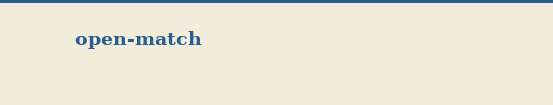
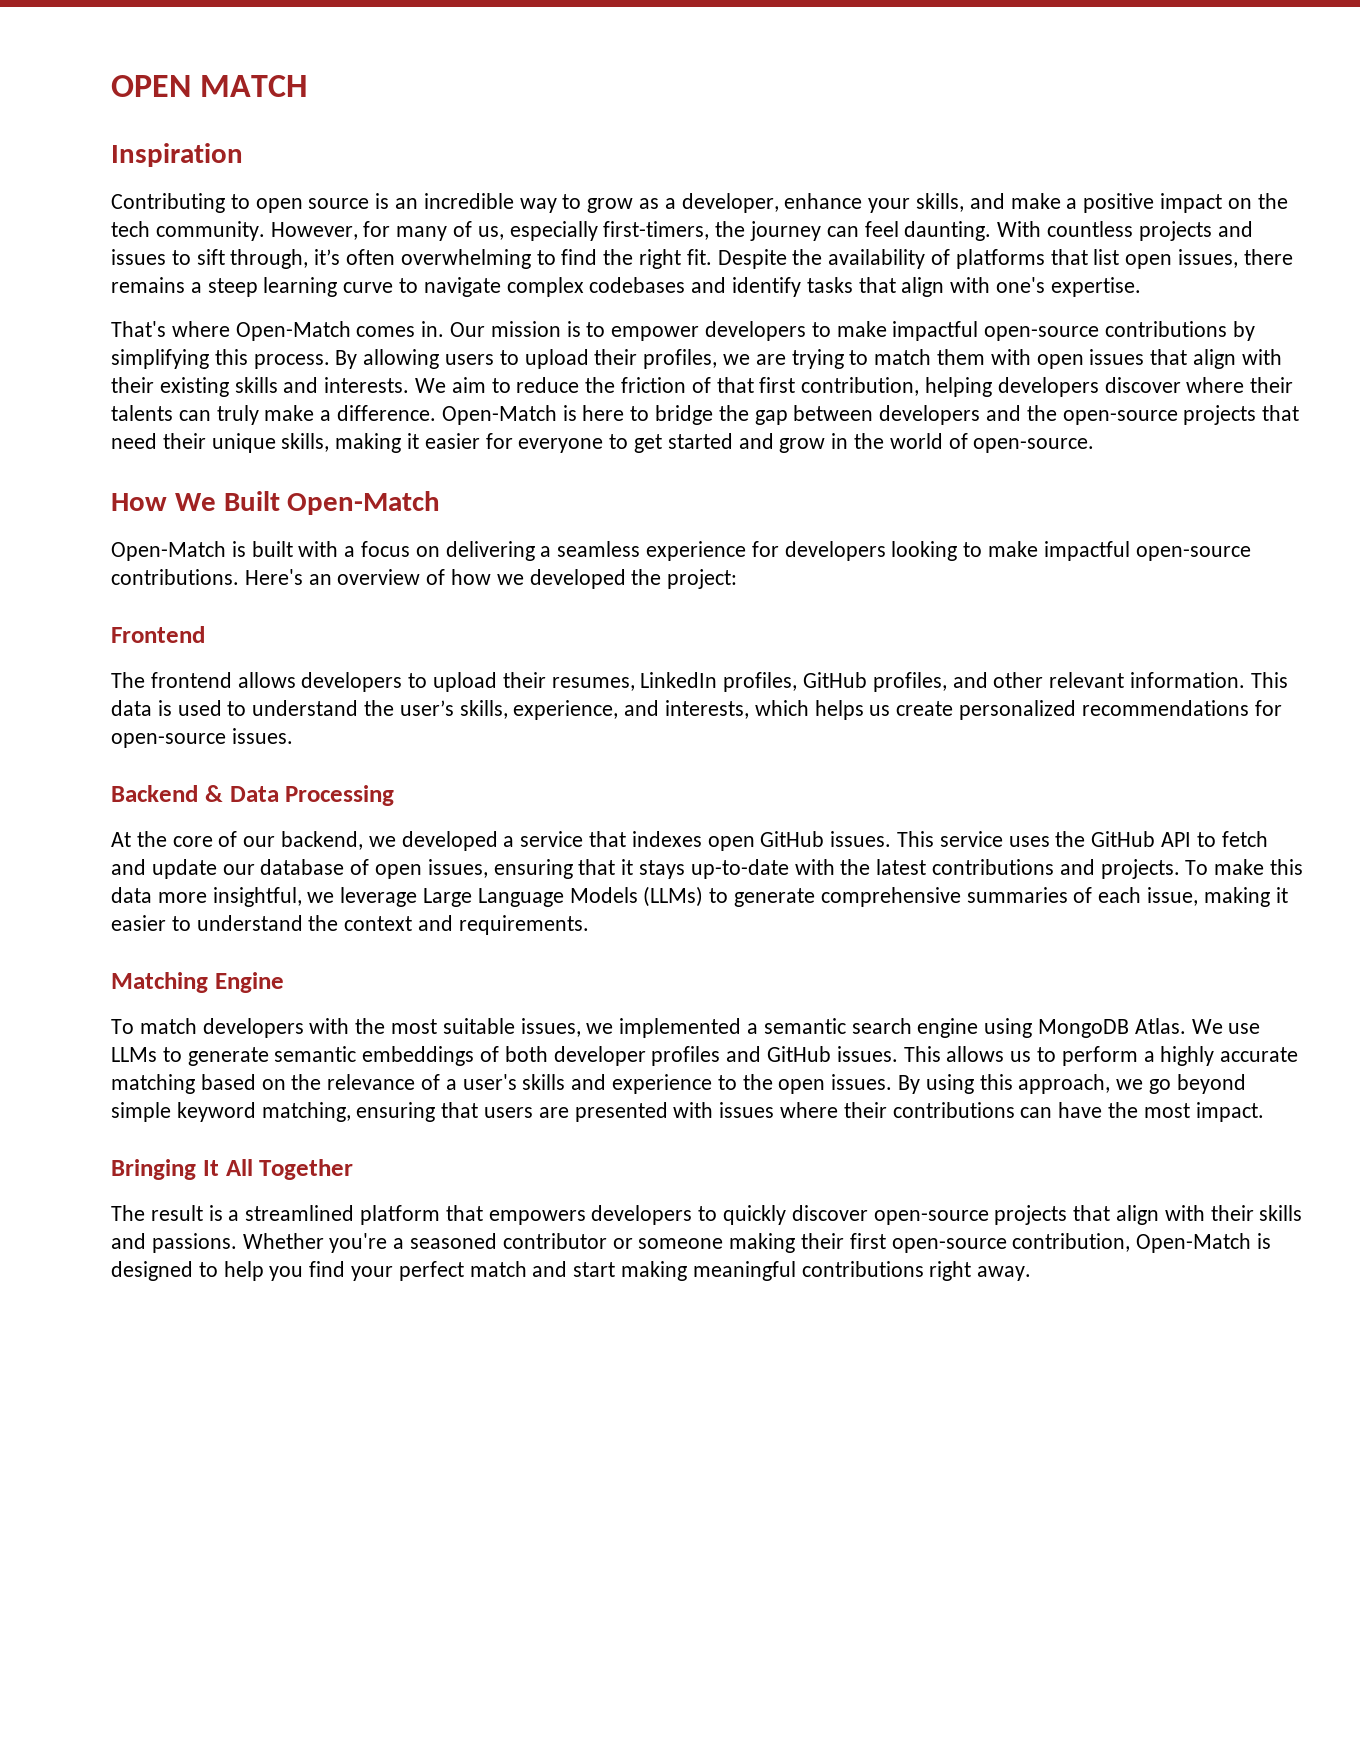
- open-match
+ OPEN MATCH
+ Inspiration
+ Contributing to open source is an incredible way to grow as a developer, enhance your skills, and make a positive impact on the tech community. However, for many of us, especially first-timers, the journey can feel daunting. With countless projects and issues to sift through, it’s often overwhelming to find the right fit. Despite the availability of platforms that list open issues, there remains a steep learning curve to navigate complex codebases and identify tasks that align with one's expertise.
+ That's where Open-Match comes in. Our mission is to empower developers to make impactful open-source contributions by simplifying this process. By allowing users to upload their profiles, we are trying to match them with open issues that align with their existing skills and interests. We aim to reduce the friction of that first contribution, helping developers discover where their talents can truly make a difference. Open-Match is here to bridge the gap between developers and the open-source projects that need their unique skills, making it easier for everyone to get started and grow in the world of open-source.
+ How We Built Open-Match
+ Open-Match is built with a focus on delivering a seamless experience for developers looking to make impactful open-source contributions. Here's an overview of how we developed the project:
+ Frontend
+ The frontend allows developers to upload their resumes, LinkedIn profiles, GitHub profiles, and other relevant information. This data is used to understand the user’s skills, experience, and interests, which helps us create personalized recommendations for open-source issues.
+ Backend & Data Processing
+ At the core of our backend, we developed a service that indexes open GitHub issues. This service uses the GitHub API to fetch and update our database of open issues, ensuring that it stays up-to-date with the latest contributions and projects. To make this data more insightful, we leverage Large Language Models (LLMs) to generate comprehensive summaries of each issue, making it easier to understand the context and requirements.
+ Matching Engine
+ To match developers with the most suitable issues, we implemented a semantic search engine using MongoDB Atlas. We use LLMs to generate semantic embeddings of both developer profiles and GitHub issues. This allows us to perform a highly accurate matching based on the relevance of a user's skills and experience to the open issues. By using this approach, we go beyond simple keyword matching, ensuring that users are presented with issues where their contributions can have the most impact.
+ Bringing It All Together
+ The result is a streamlined platform that empowers developers to quickly discover open-source projects that align with their skills and passions. Whether you're a seasoned contributor or someone making their first open-source contribution, Open-Match is designed to help you find your perfect match and start making meaningful contributions right away.

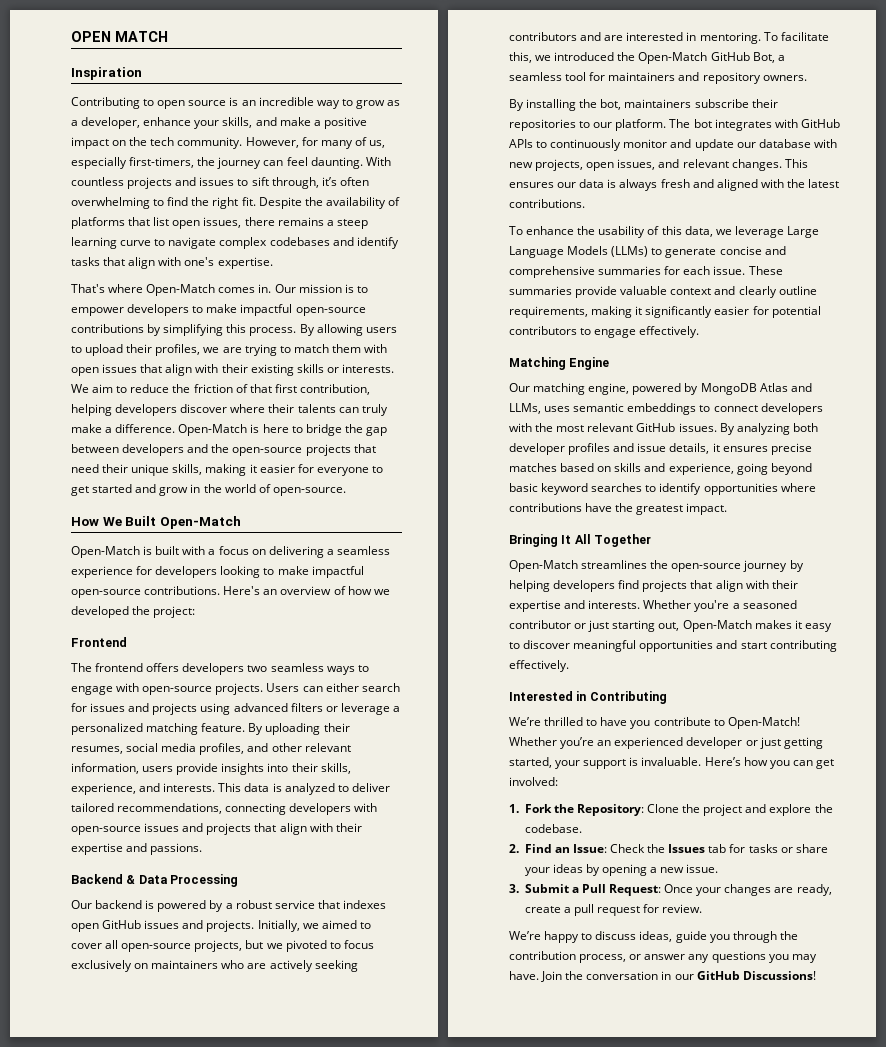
- By allowing users to upload their profiles, we are trying to match them with open issues that align with their existing skills and interests.
+ By allowing users to upload their profiles, we are trying to match them with open issues that align with their existing skills or interests.
- The frontend allows developers to upload their resumes, LinkedIn profiles, GitHub profiles, and other relevant information. This data is used to understand the user’s skills, experience, and interests, which helps us create personalized recommendations for open-source issues.
+ The frontend offers developers two seamless ways to engage with open-source projects. Users can either search for issues and projects using advanced filters or leverage a personalized matching feature. By uploading their resumes, social media profiles, and other relevant information, users provide insights into their skills, experience, and interests. This data is analyzed to deliver tailored recommendations, connecting developers with open-source issues and projects that align with their expertise and passions.
  Backend & Data Processing
- At the core of our backend, we developed a service that indexes open GitHub issues. This service uses the GitHub API to fetch and update our database of open issues, ensuring that it stays up-to-date with the latest contributions and projects. To make this data more insightful, we leverage Large Language Models (LLMs) to generate comprehensive summaries of each issue, making it easier to understand the context and requirements.
+ Our backend is powered by a robust service that indexes open GitHub issues and projects. Initially, we aimed to cover all open-source projects, but we pivoted to focus exclusively on maintainers who are actively seeking contributors and are interested in mentoring. To facilitate this, we introduced the Open-Match GitHub Bot, a seamless tool for maintainers and repository owners.
+ By installing the bot, maintainers subscribe their repositories to our platform. The bot integrates with GitHub APIs to continuously monitor and update our database with new projects, open issues, and relevant changes. This ensures our data is always fresh and aligned with the latest contributions.
+ To enhance the usability of this data, we leverage Large Language Models (LLMs) to generate concise and comprehensive summaries for each issue. These summaries provide valuable context and clearly outline requirements, making it significantly easier for potential contributors to engage effectively.
  Matching Engine
- To match developers with the most suitable issues, we implemented a semantic search engine using MongoDB Atlas. We use LLMs to generate semantic embeddings of both developer profiles and GitHub issues. This allows us to perform a highly accurate matching based on the relevance of a user's skills and experience to the open issues. By using this approach, we go beyond simple keyword matching, ensuring that users are presented with issues where their contributions can have the most impact.
+ Our matching engine, powered by MongoDB Atlas and LLMs, uses semantic embeddings to connect developers with the most relevant GitHub issues. By analyzing both developer profiles and issue details, it ensures precise matches based on skills and experience, going beyond basic keyword searches to identify opportunities where contributions have the greatest impact.
- The result is a streamlined platform that empowers developers to quickly discover open-source projects that align with their skills and passions.
+ Open-Match streamlines the open-source journey by helping developers find projects that align with their expertise and interests.
- Whether you're a seasoned contributor or someone making their first open-source contribution, Open-Match is designed to help you find your perfect match and start making meaningful contributions right away.
+ Whether you're a seasoned contributor or just starting out, Open-Match makes it easy to discover meaningful opportunities and start contributing effectively.
+ Interested in Contributing
+ We’re thrilled to have you contribute to Open-Match! Whether you’re an experienced developer or just getting started, your support is invaluable. Here’s how you can get involved:
+ 1. Fork the Repository: Clone the project and explore the codebase.
+ 2. Find an Issue: Check the Issues tab for tasks or share your ideas by opening a new issue.
+ 3. Submit a Pull Request: Once your changes are ready, create a pull request for review.
+ We’re happy to discuss ideas, guide you through the contribution process, or answer any questions you may have. Join the conversation in our GitHub Discussions!

